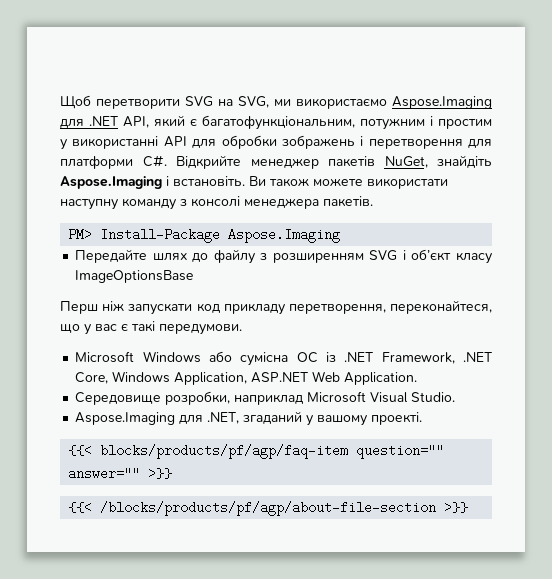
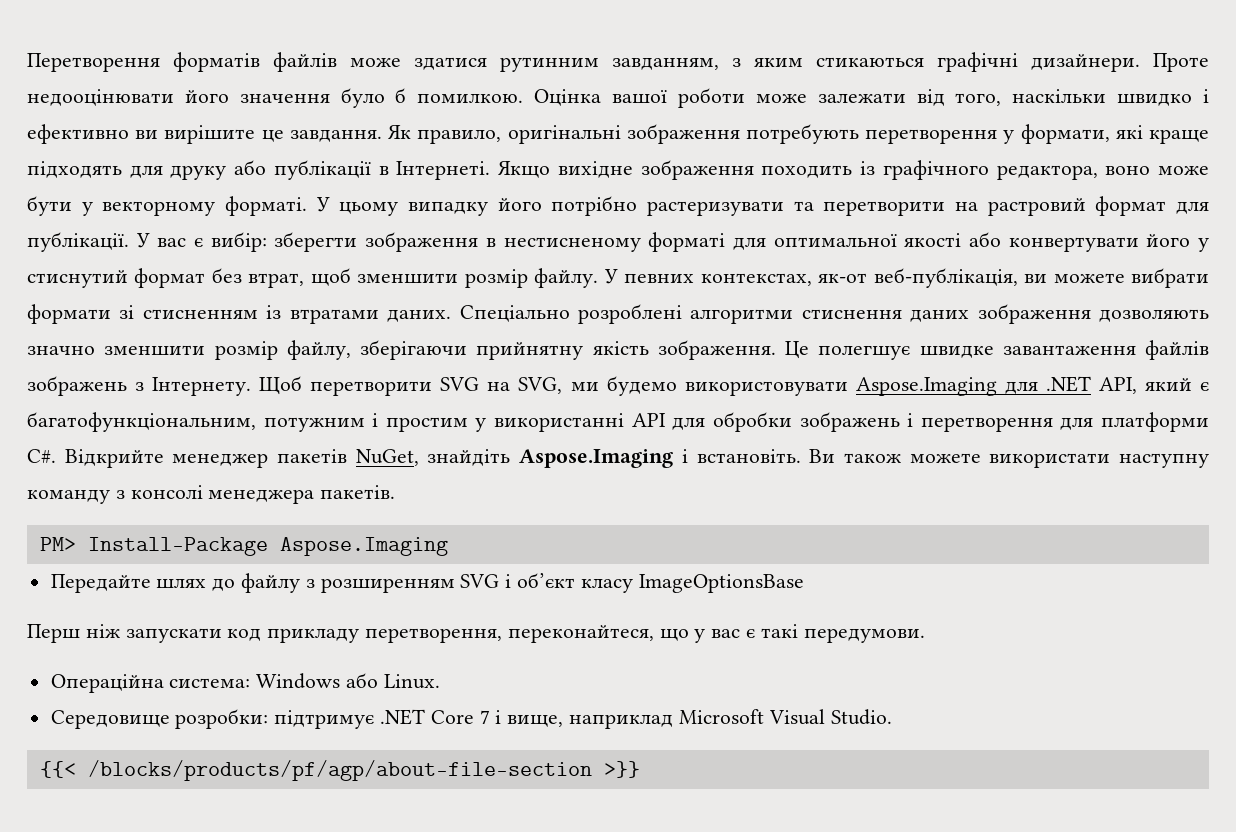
+ Перетворення форматів файлів може здатися рутинним завданням, з яким стикаються графічні дизайнери. Проте недооцінювати його значення було б помилкою. Оцінка вашої роботи може залежати від того, наскільки швидко і ефективно ви вирішите це завдання. Як правило, оригінальні зображення потребують перетворення у формати, які краще підходять для друку або публікації в Інтернеті. Якщо вихідне зображення походить із графічного редактора, воно може бути у векторному форматі. У цьому випадку його потрібно растеризувати та перетворити на растровий формат для публікації. У вас є вибір: зберегти зображення в нестисненому форматі для оптимальної якості або конвертувати його у стиснутий формат без втрат, щоб зменшити розмір файлу. У певних контекстах, як-от веб-публікація, ви можете вибрати формати зі стисненням із втратами даних. Спеціально розроблені алгоритми стиснення даних зображення дозволяють значно зменшити розмір файлу, зберігаючи прийнятну якість зображення. Це полегшує швидке завантаження файлів зображень з Інтернету.
- Щоб перетворити SVG на SVG, ми використаємо Aspose.Imaging для .NET API, який є багатофункціональним, потужним і простим у використанні API для обробки зображень і перетворення для платформи C#. Відкрийте менеджер пакетів NuGet, знайдіть Aspose.Imaging і встановіть.
+ Щоб перетворити SVG на SVG, ми будемо використовувати Aspose.Imaging для .NET API, який є багатофункціональним, потужним і простим у використанні API для обробки зображень і перетворення для платформи C#. Відкрийте менеджер пакетів NuGet, знайдіть Aspose.Imaging і встановіть.
- Microsoft Windows або сумісна ОС із .NET Framework, .NET Core, Windows Application, ASP.NET Web Application.
- Середовище розробки, наприклад Microsoft Visual Studio.
- Aspose.Imaging для .NET, згаданий у вашому проекті.
- {{< blocks/products/pf/agp/faq-item question="" answer="" >}}
+ Операційна система: Windows або Linux.
+ Середовище розробки: підтримує .NET Core 7 і вище, наприклад Microsoft Visual Studio.

